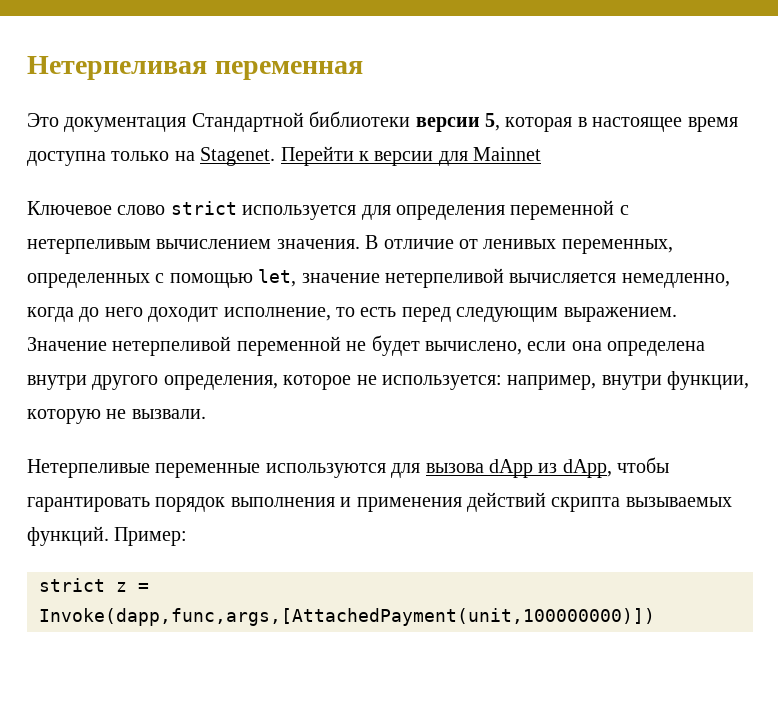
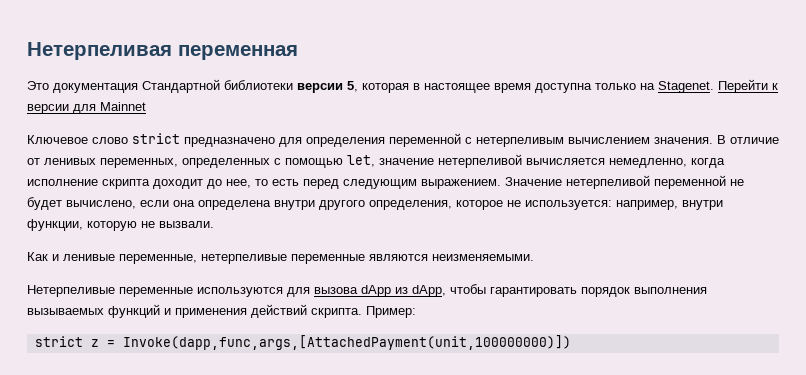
- Ключевое слово strict используется для определения переменной с нетерпеливым вычислением значения.
+ Ключевое слово strict предназначено для определения переменной с нетерпеливым вычислением значения.
- В отличие от ленивых переменных, определенных с помощью let, значение нетерпеливой вычисляется немедленно, когда до него доходит исполнение, то есть перед следующим выражением.
+ В отличие от ленивых переменных, определенных с помощью let, значение нетерпеливой вычисляется немедленно, когда исполнение скрипта доходит до нее, то есть перед следующим выражением.
+ Как и ленивые переменные, нетерпеливые переменные являются неизменяемыми.
- Нетерпеливые переменные используются для вызова dApp из dApp, чтобы гарантировать порядок выполнения и применения действий скрипта вызываемых функций.
+ Нетерпеливые переменные используются для вызова dApp из dApp, чтобы гарантировать порядок выполнения вызываемых функций и применения действий скрипта.

